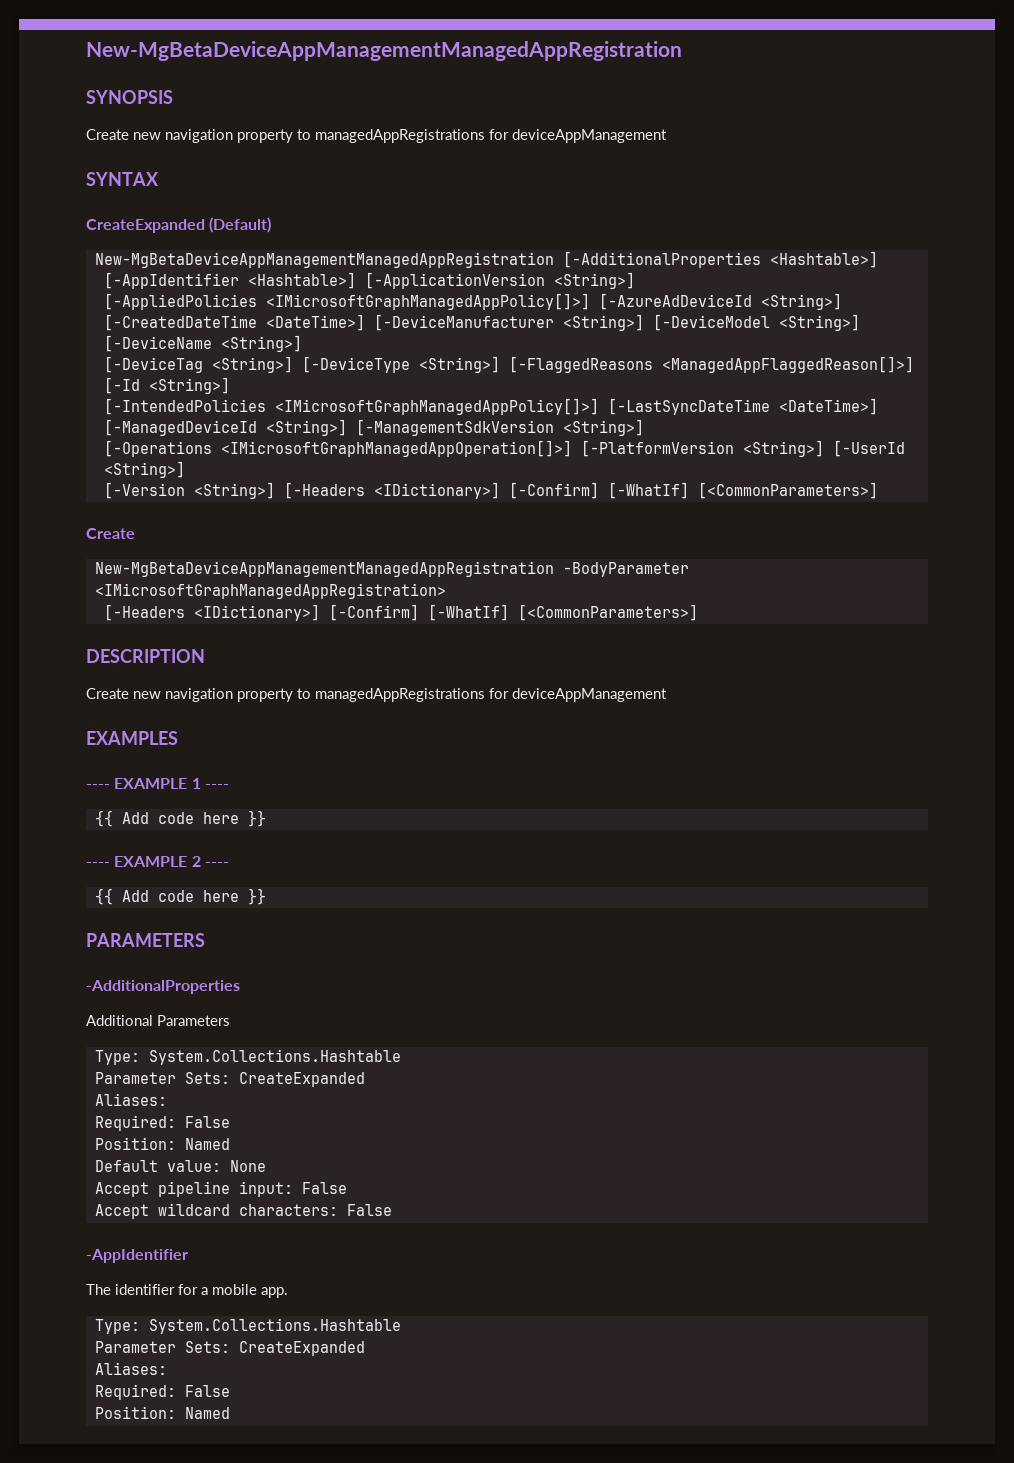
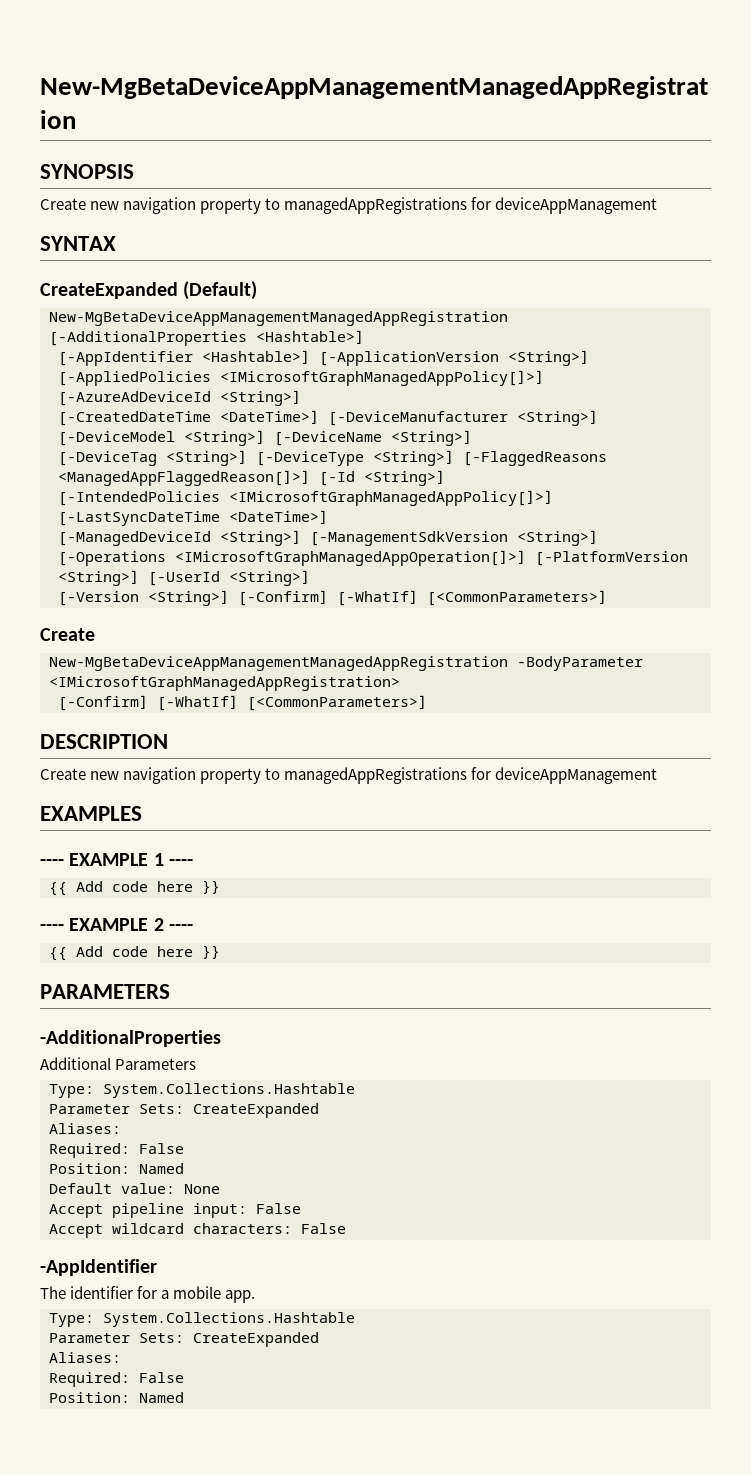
- [-Version <String>] [-Headers <IDictionary>] [-Confirm] [-WhatIf] [<CommonParameters>]
+ [-Version <String>] [-Confirm] [-WhatIf] [<CommonParameters>]
  New-MgBetaDeviceAppManagementManagedAppRegistration -BodyParameter <IMicrosoftGraphManagedAppRegistration>
- [-Headers <IDictionary>] [-Confirm] [-WhatIf] [<CommonParameters>]
+ [-Confirm] [-WhatIf] [<CommonParameters>]

